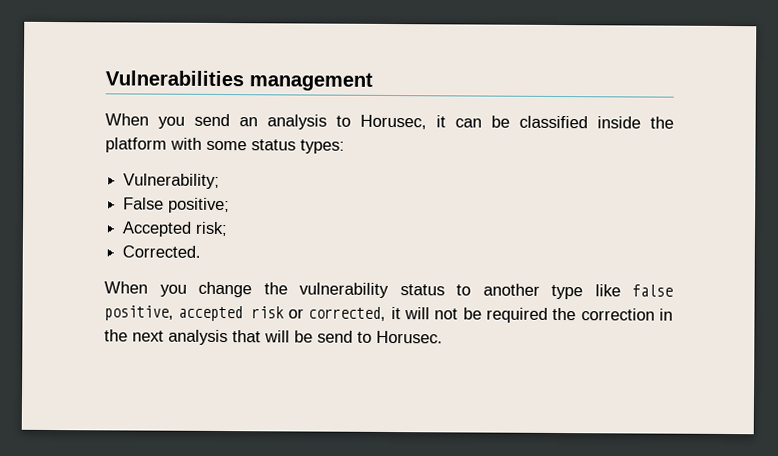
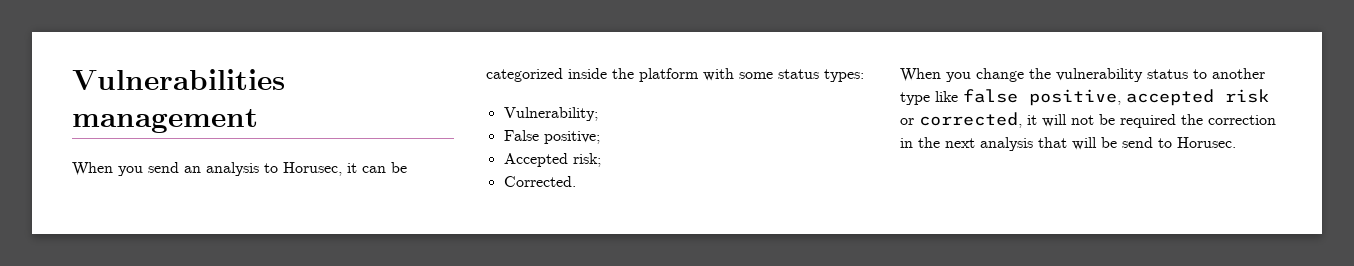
- When you send an analysis to Horusec, it can be classified inside the platform with some status types:
+ When you send an analysis to Horusec, it can be categorized inside the platform with some status types:

